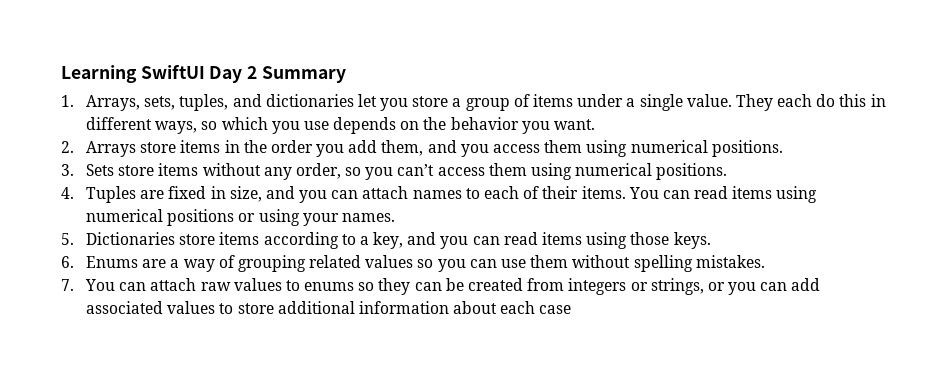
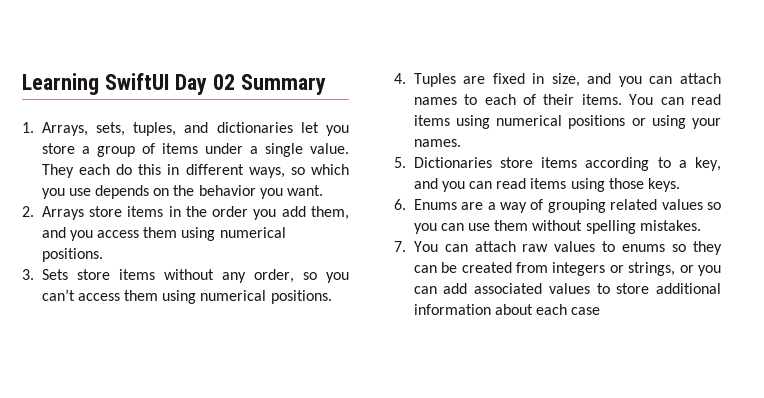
- Learning SwiftUI Day 2 Summary
+ Learning SwiftUI Day 02 Summary

